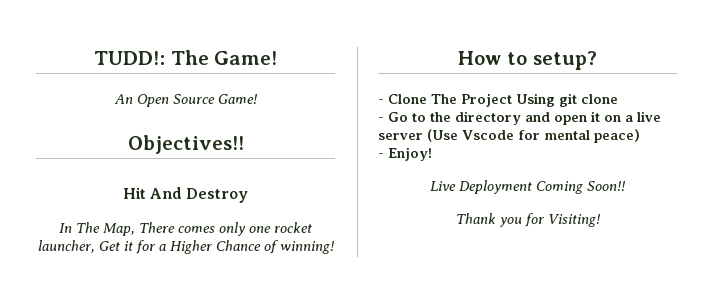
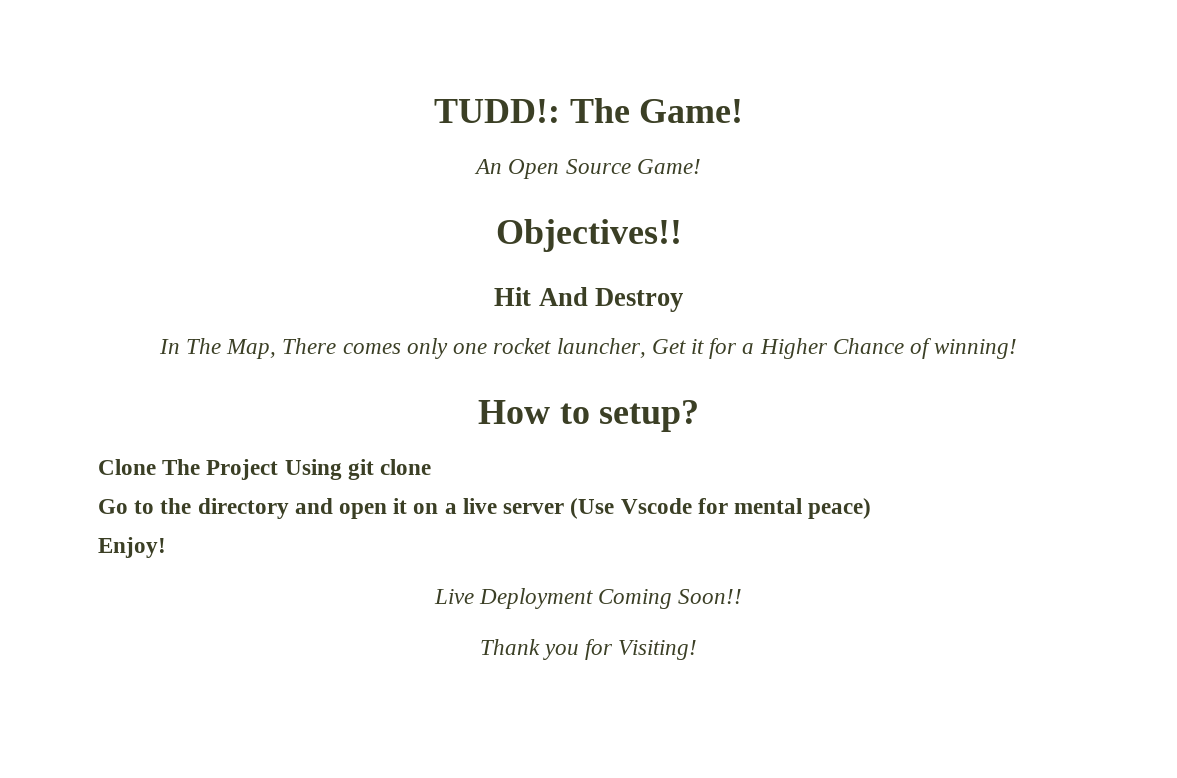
- - Clone The Project Using git clone
+ Clone The Project Using git clone
- - Go to the directory and open it on a live server (Use Vscode for mental peace)
+ Go to the directory and open it on a live server (Use Vscode for mental peace)
- - Enjoy!
+ Enjoy!

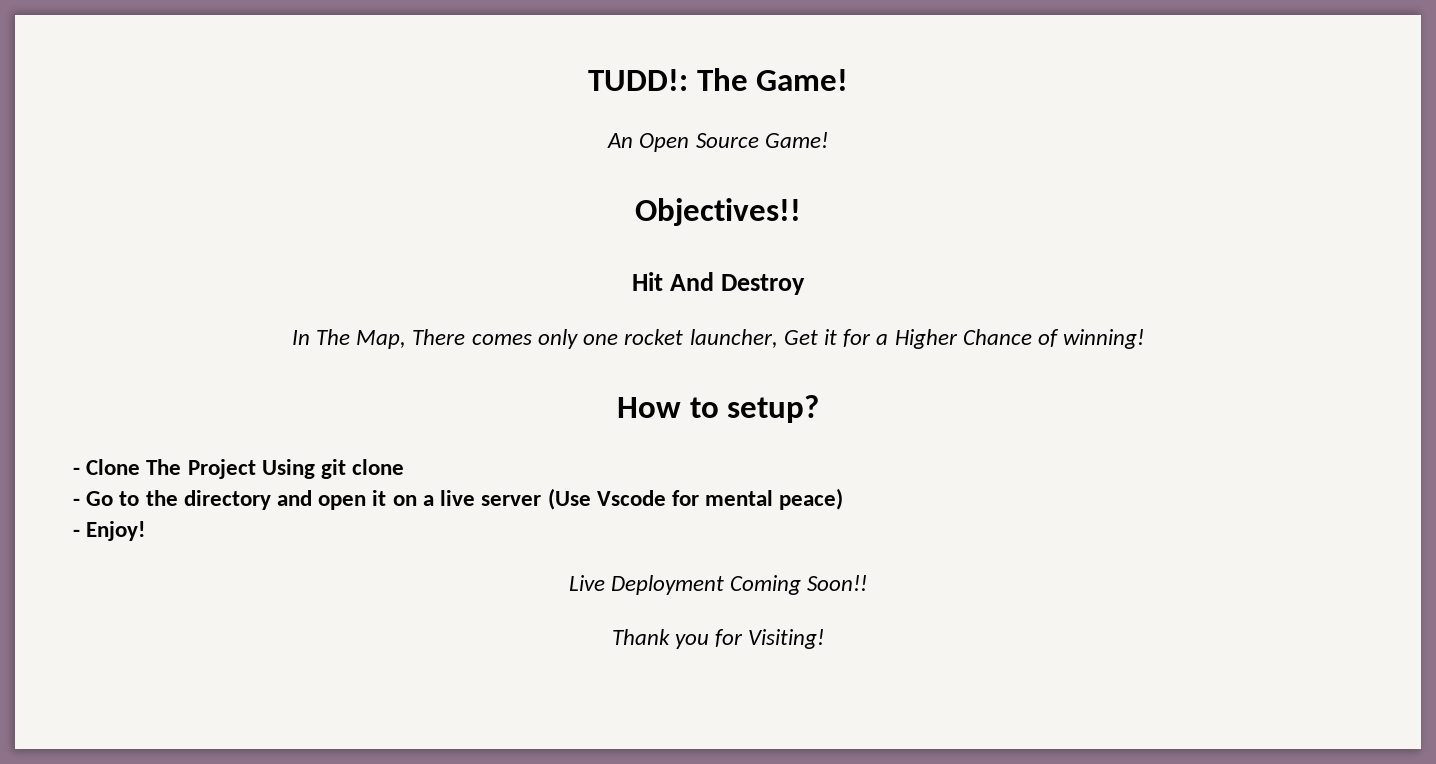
- Clone The Project Using git clone
+ - Clone The Project Using git clone
- Go to the directory and open it on a live server (Use Vscode for mental peace)
+ - Go to the directory and open it on a live server (Use Vscode for mental peace)
- Enjoy!
+ - Enjoy!

